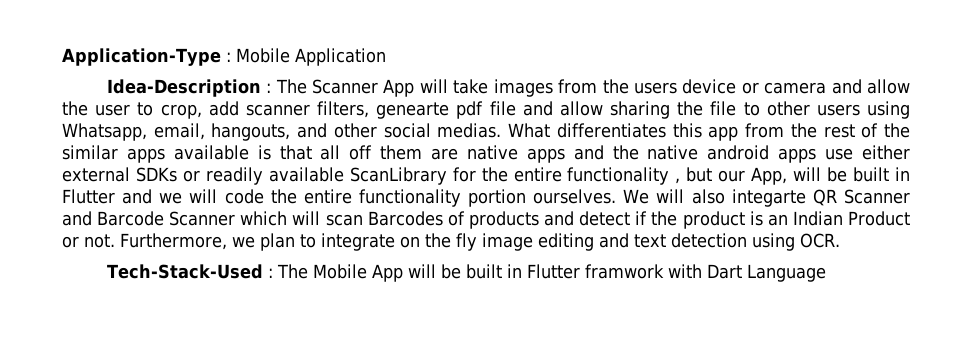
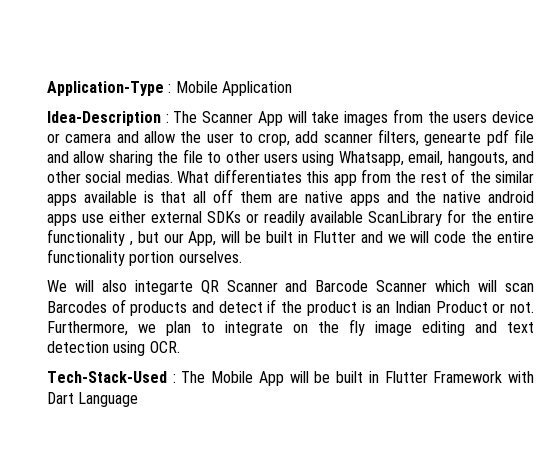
- What differentiates this app from the rest of the similar apps available is that all off them are native apps and the native android apps use either external SDKs or readily available ScanLibrary for the entire functionality , but our App, will be built in Flutter and we will code the entire functionality portion ourselves. We will also integarte QR Scanner and Barcode Scanner which will scan Barcodes of products and detect if the product is an Indian Product or not.
+ What differentiates this app from the rest of the similar apps available is that all off them are native apps and the native android apps use either external SDKs or readily available ScanLibrary for the entire functionality , but our App, will be built in Flutter and we will code the entire functionality portion ourselves.
+ We will also integarte QR Scanner and Barcode Scanner which will scan Barcodes of products and detect if the product is an Indian Product or not.
- Tech-Stack-Used : The Mobile App will be built in Flutter framwork with Dart Language
+ Tech-Stack-Used : The Mobile App will be built in Flutter Framework with Dart Language

